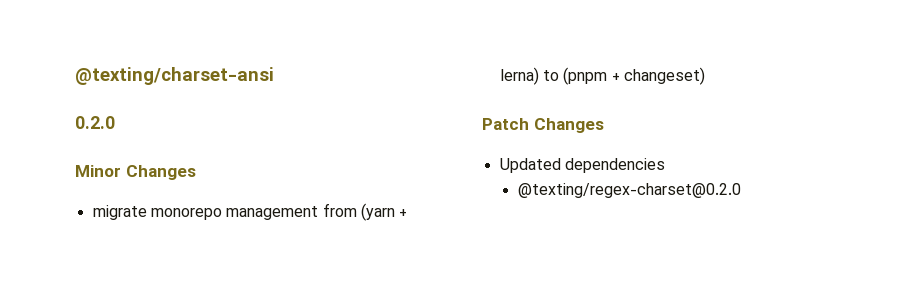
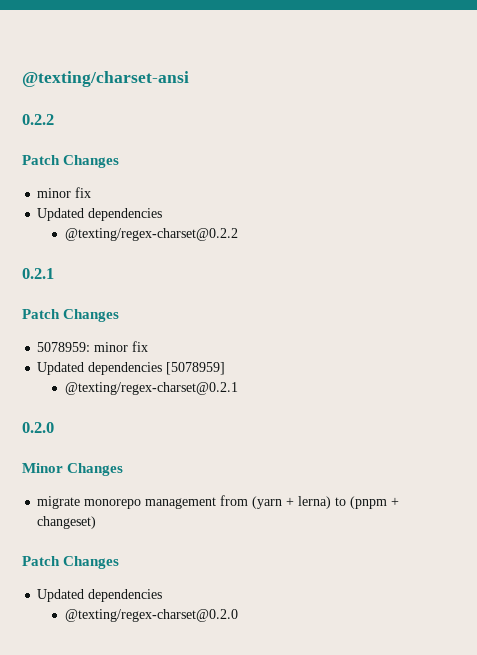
+ 0.2.2
+ Patch Changes
+ minor fix
+ Updated dependencies
+ @texting/regex-charset@0.2.2
+ 0.2.1
+ Patch Changes
+ 5078959: minor fix
+ Updated dependencies [5078959]
+ @texting/regex-charset@0.2.1

